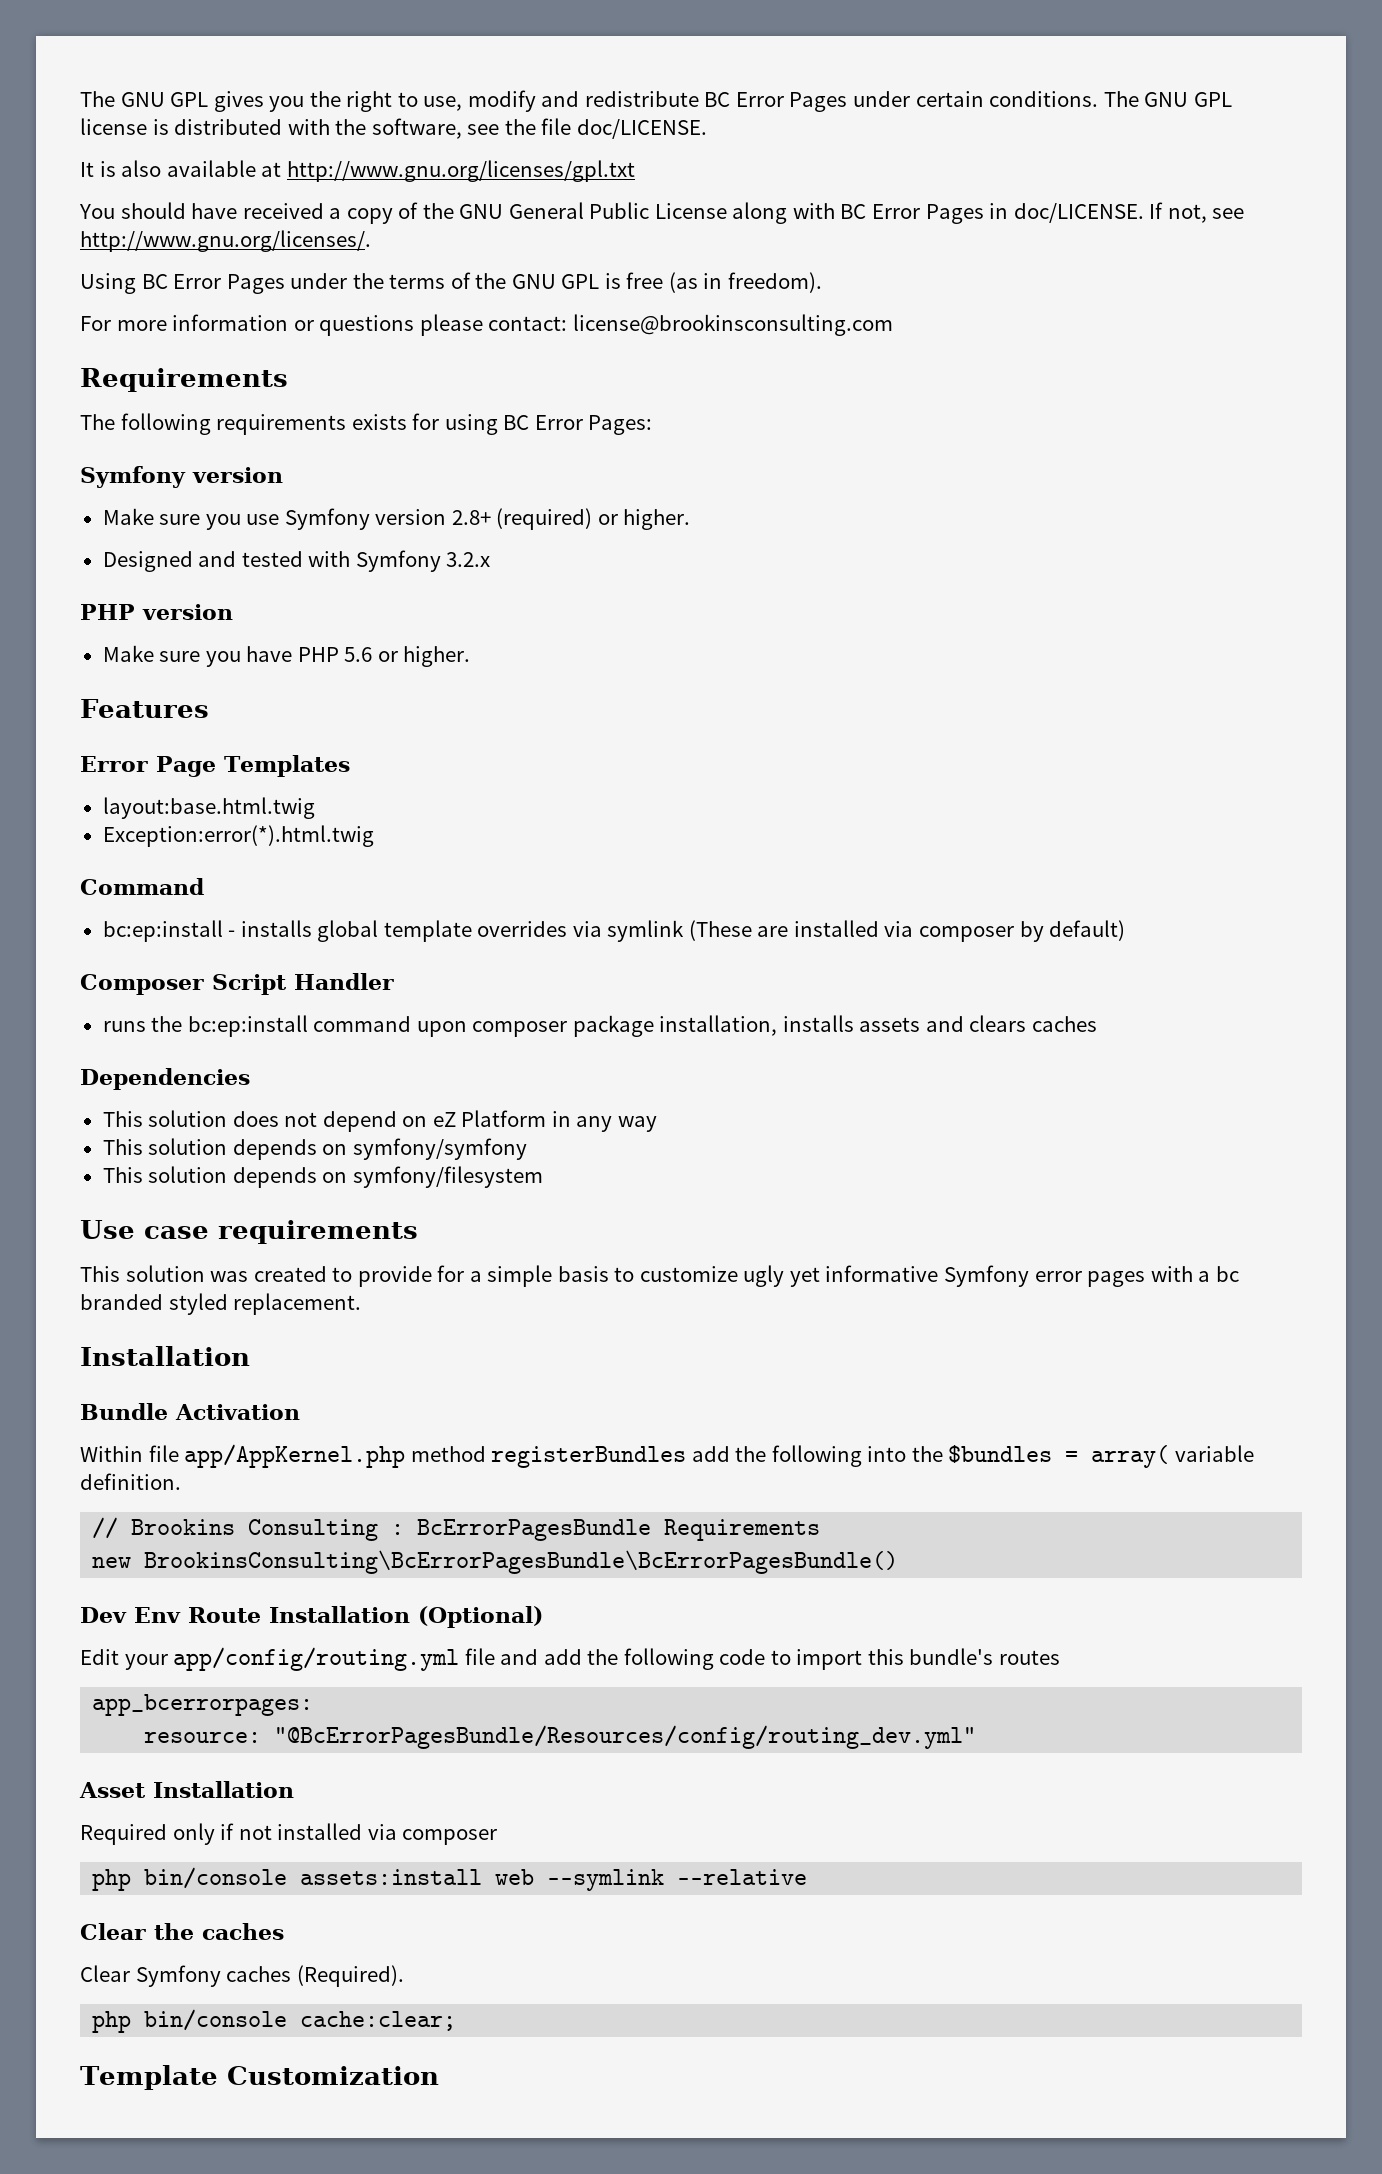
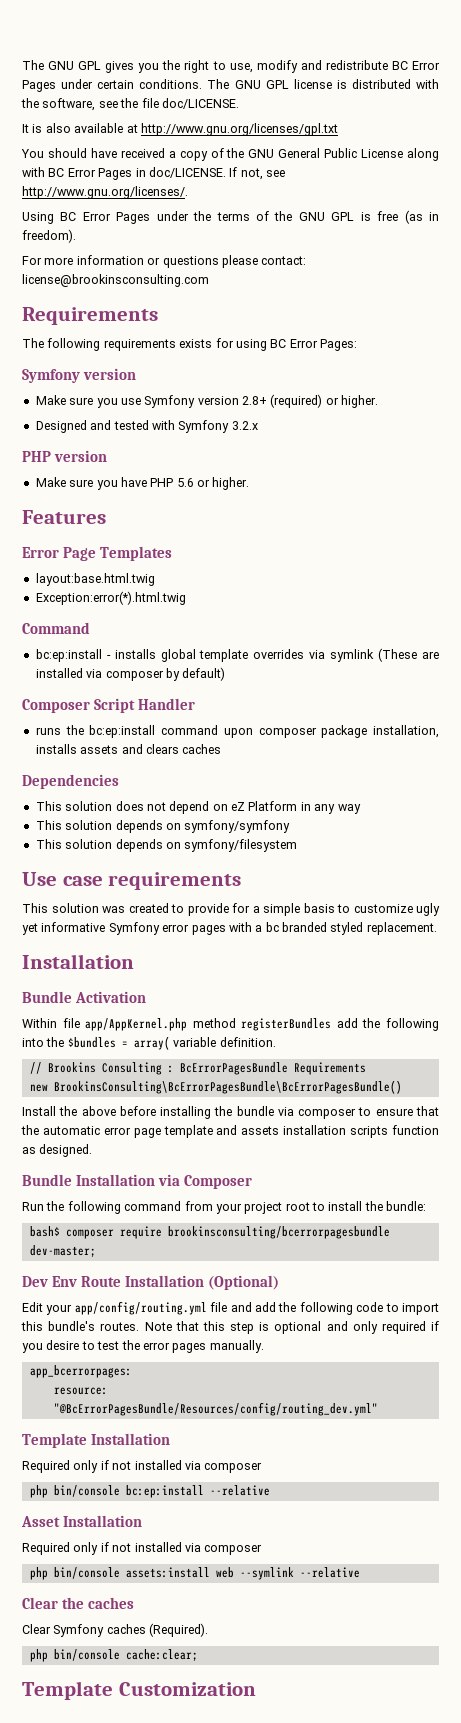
+ Install the above before installing the bundle via composer to ensure that the automatic error page template and assets installation scripts function as designed.
+ Bundle Installation via Composer
+ Run the following command from your project root to install the bundle:
+ bash$ composer require brookinsconsulting/bcerrorpagesbundle dev-master;
- Edit your app/config/routing.yml file and add the following code to import this bundle's routes
+ Edit your app/config/routing.yml file and add the following code to import this bundle's routes. Note that this step is optional and only required if you desire to test the error pages manually.
  app_bcerrorpages:
  resource: "@BcErrorPagesBundle/Resources/config/routing_dev.yml"
+ Template Installation
+ Required only if not installed via composer
+ php bin/console bc:ep:install --relative

